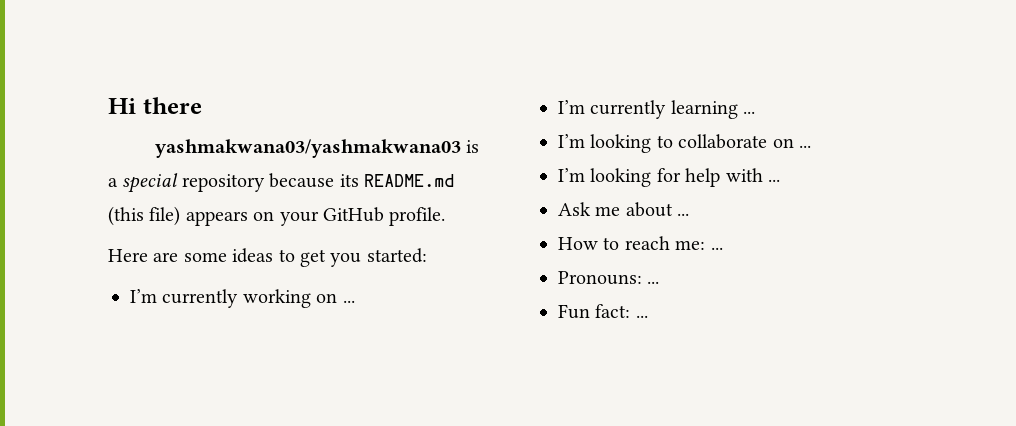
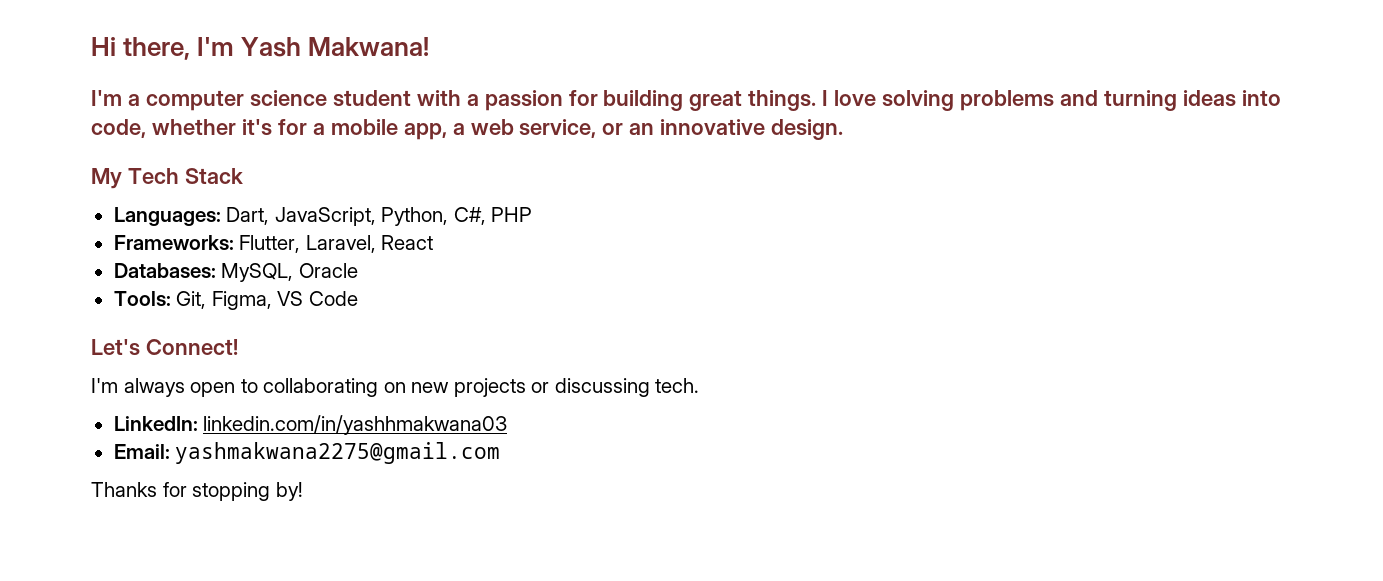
- Hi there
- yashmakwana03/yashmakwana03 is a special repository because its README.md (this file) appears on your GitHub profile.
- Here are some ideas to get you started:
- I’m currently working on ...
- I’m currently learning ...
- I’m looking to collaborate on ...
- I’m looking for help with ...
- Ask me about ...
- How to reach me: ...
- Pronouns: ...
- Fun fact: ...
+ Hi there, I'm Yash Makwana!
+ I'm a computer science student with a passion for building great things. I love solving problems and turning ideas into code, whether it's for a mobile app, a web service, or an innovative design.
+ My Tech Stack
+ Languages: Dart, JavaScript, Python, C#, PHP
+ Frameworks: Flutter, Laravel, React
+ Databases: MySQL, Oracle
+ Tools: Git, Figma, VS Code
+ Let's Connect!
+ I'm always open to collaborating on new projects or discussing tech.
+ LinkedIn: linkedin.com/in/yashhmakwana03
+ Email: yashmakwana2275@gmail.com
+ Thanks for stopping by!

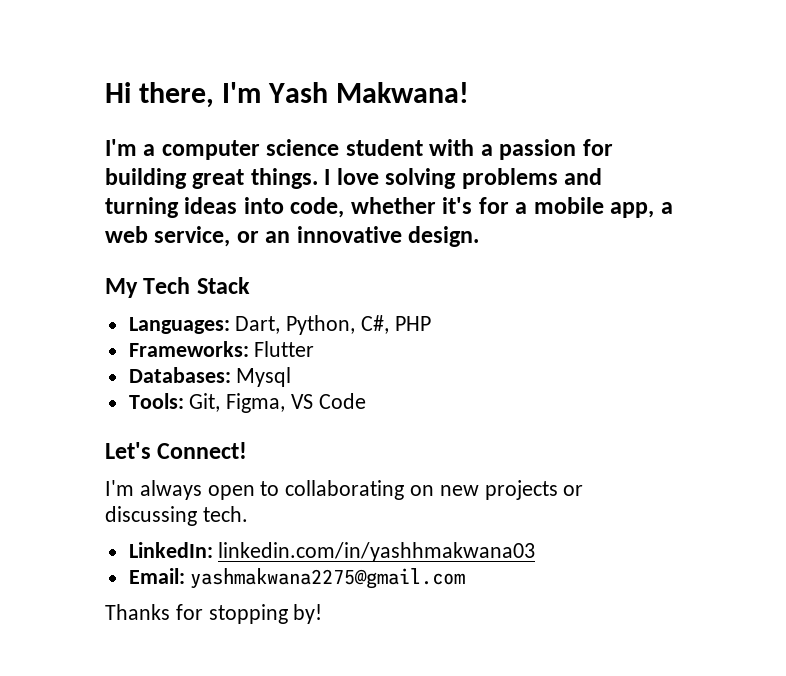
- Languages: Dart, JavaScript, Python, C#, PHP
+ Languages: Dart, Python, C#, PHP
- Frameworks: Flutter, Laravel, React
+ Frameworks: Flutter
- Databases: MySQL, Oracle
+ Databases: Mysql

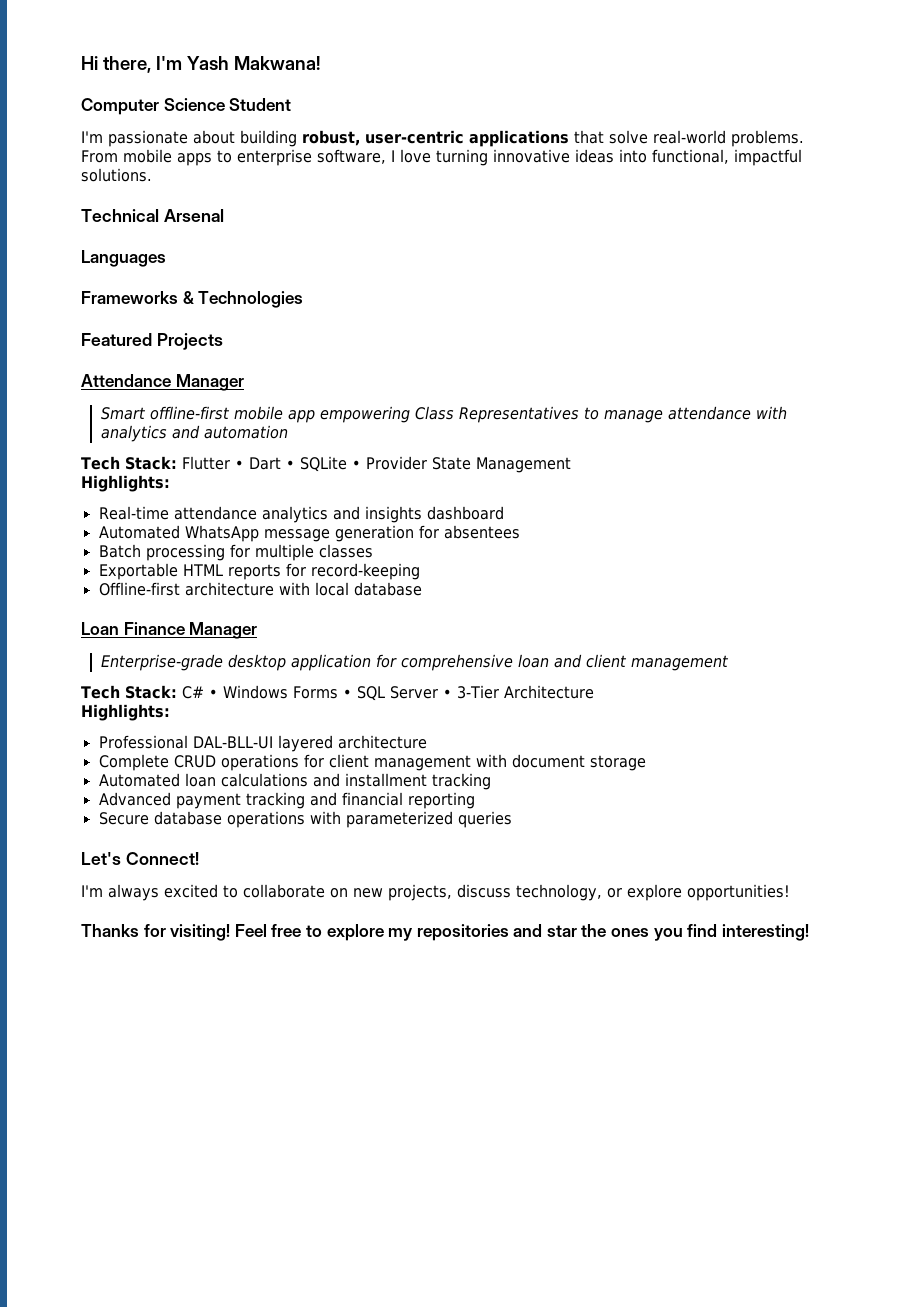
- I'm a computer science student with a passion for building great things. I love solving problems and turning ideas into code, whether it's for a mobile app, a web service, or an innovative design.
- My Tech Stack
- Languages: Dart, Python, C#, PHP
- Frameworks: Flutter
- Databases: Mysql
- Tools: Git, Figma, VS Code
+ Computer Science Student
+ I'm passionate about building robust, user-centric applications that solve real-world problems. From mobile apps to enterprise software, I love turning innovative ideas into functional, impactful solutions.
+ Technical Arsenal
+ Languages
+ Frameworks & Technologies
+ Featured Projects
+ Attendance Manager
+ Smart offline-first mobile app empowering Class Representatives to manage attendance with analytics and automation
+ Tech Stack: Flutter • Dart • SQLite • Provider State Management
+ Highlights:
+ Real-time attendance analytics and insights dashboard
+ Automated WhatsApp message generation for absentees
+ Batch processing for multiple classes
+ Exportable HTML reports for record-keeping
+ Offline-first architecture with local database
+ Loan Finance Manager
+ Enterprise-grade desktop application for comprehensive loan and client management
+ Tech Stack: C# • Windows Forms • SQL Server • 3-Tier Architecture
+ Highlights:
+ Professional DAL-BLL-UI layered architecture
+ Complete CRUD operations for client management with document storage
+ Automated loan calculations and installment tracking
+ Advanced payment tracking and financial reporting
+ Secure database operations with parameterized queries
  Let's Connect!
- I'm always open to collaborating on new projects or discussing tech.
- LinkedIn: linkedin.com/in/yashhmakwana03
- Email: yashmakwana2275@gmail.com
- Thanks for stopping by!
+ I'm always excited to collaborate on new projects, discuss technology, or explore opportunities!
+ Thanks for visiting! Feel free to explore my repositories and star the ones you find interesting!

